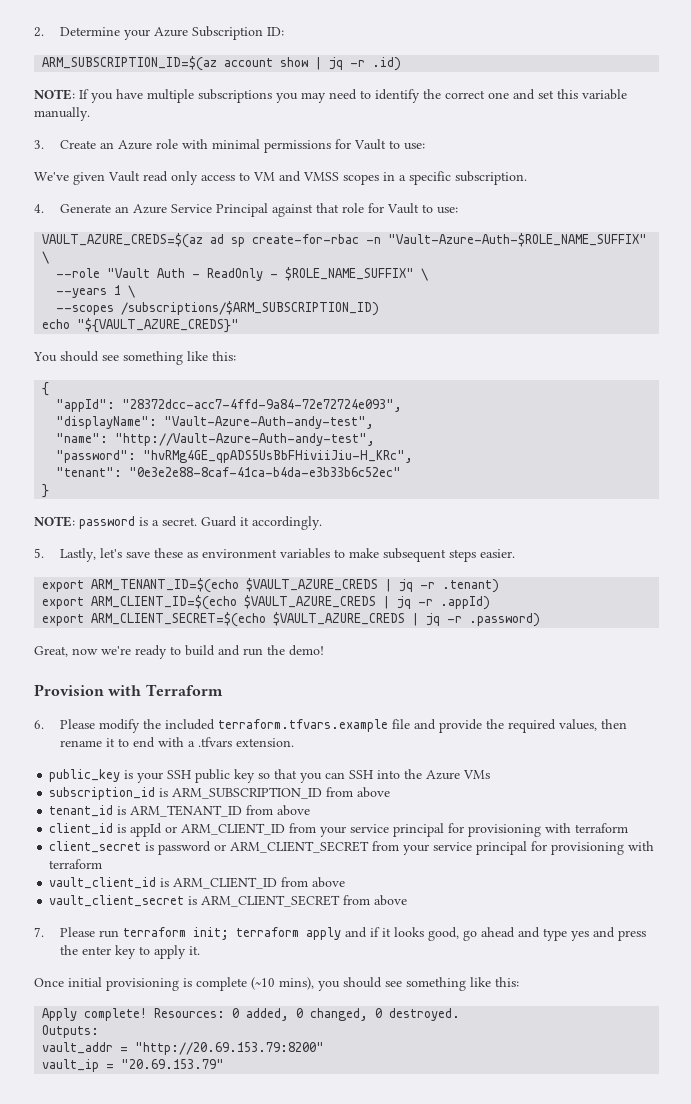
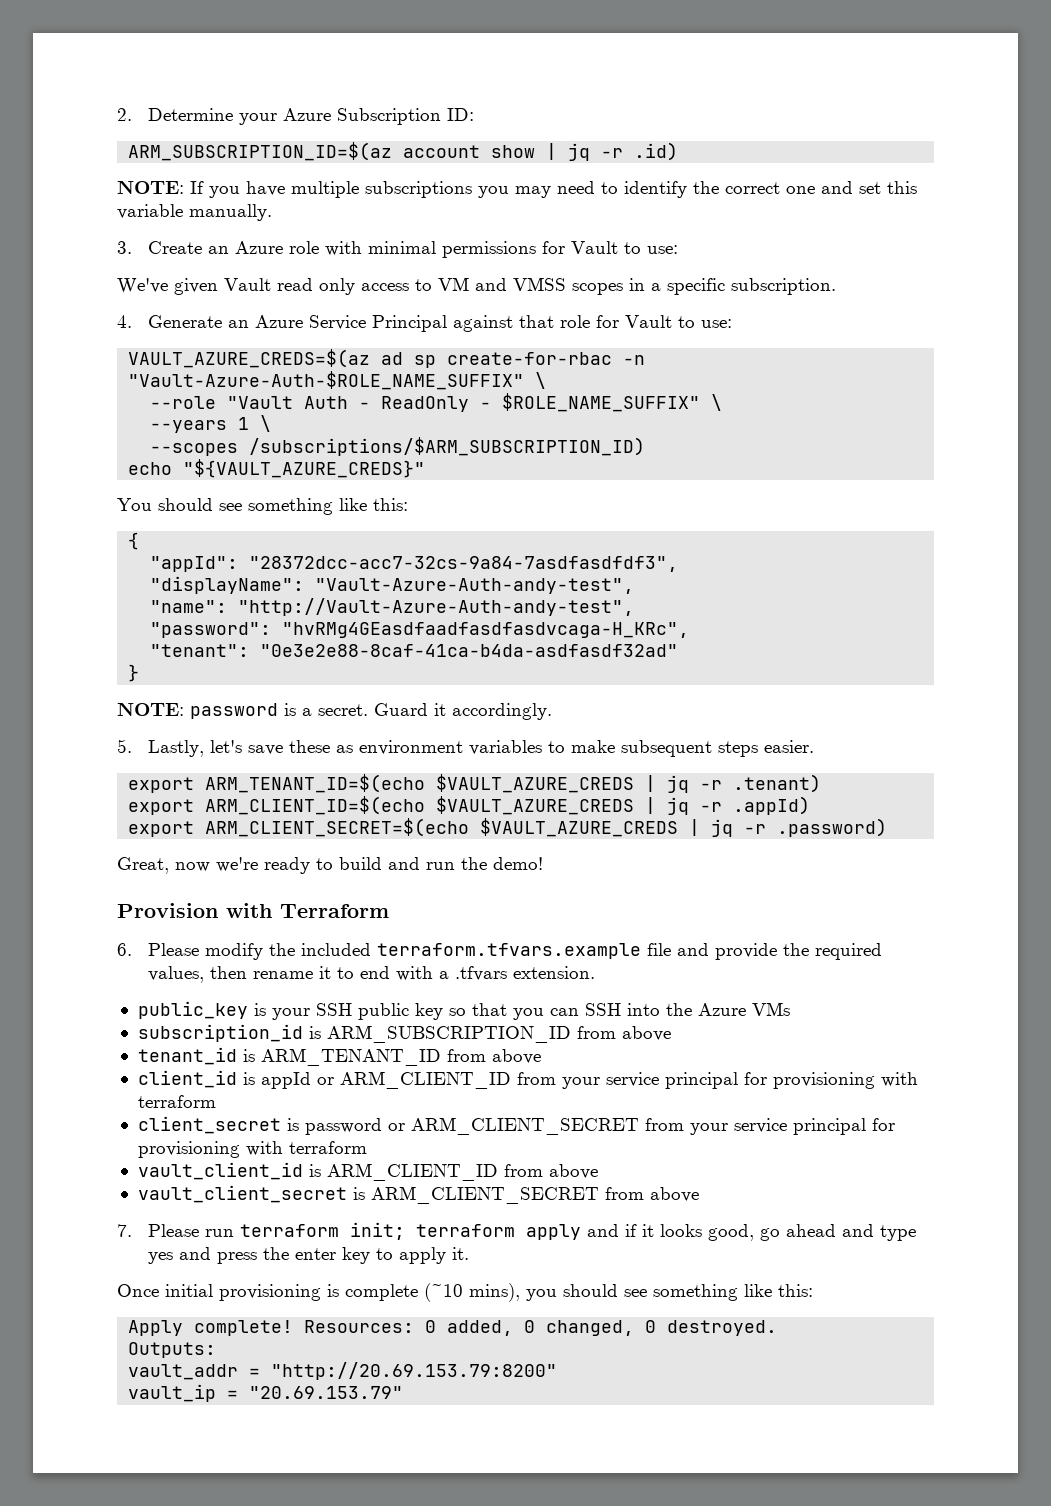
- "appId": "28372dcc-acc7-4ffd-9a84-72e72724e093",
+ "appId": "28372dcc-acc7-32cs-9a84-7asdfasdfdf3",
- "password": "hvRMg4GE_qpADS5UsBbFHiviiJiu-H_KRc",
+ "password": "hvRMg4GEasdfaadfasdfasdvcaga-H_KRc",
- "tenant": "0e3e2e88-8caf-41ca-b4da-e3b33b6c52ec"
+ "tenant": "0e3e2e88-8caf-41ca-b4da-asdfasdf32ad"

